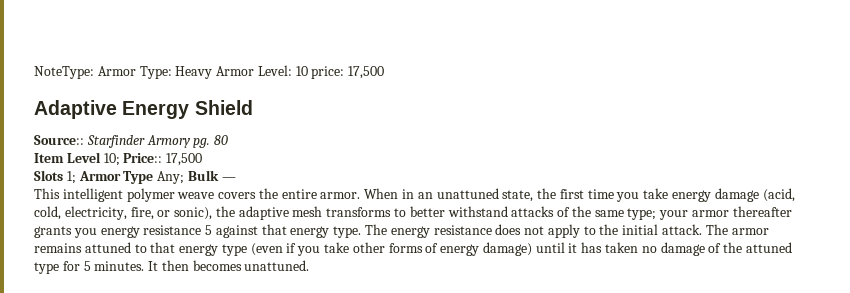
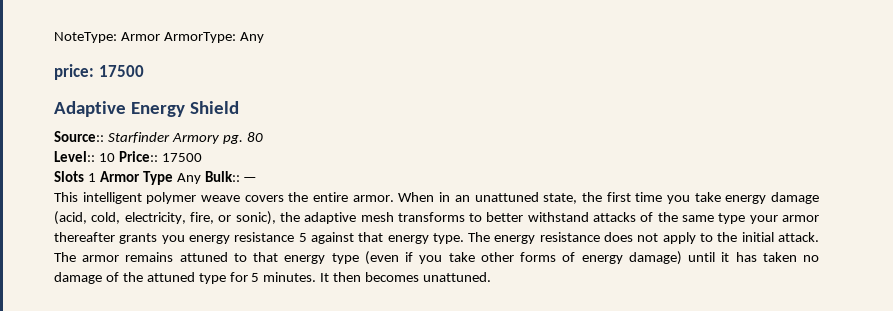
- NoteType: Armor Type: Heavy Armor Level: 10 price: 17,500
+ NoteType: Armor ArmorType: Any
+ price: 17500
- Item Level 10; Price:: 17,500
+ Level:: 10 Price:: 17500
- Slots 1; Armor Type Any; Bulk —
+ Slots 1 Armor Type Any Bulk:: —
- When in an unattuned state, the first time you take energy damage (acid, cold, electricity, fire, or sonic), the adaptive mesh transforms to better withstand attacks of the same type; your armor thereafter grants you energy resistance 5 against that energy type.
+ When in an unattuned state, the first time you take energy damage (acid, cold, electricity, fire, or sonic), the adaptive mesh transforms to better withstand attacks of the same type your armor thereafter grants you energy resistance 5 against that energy type.

